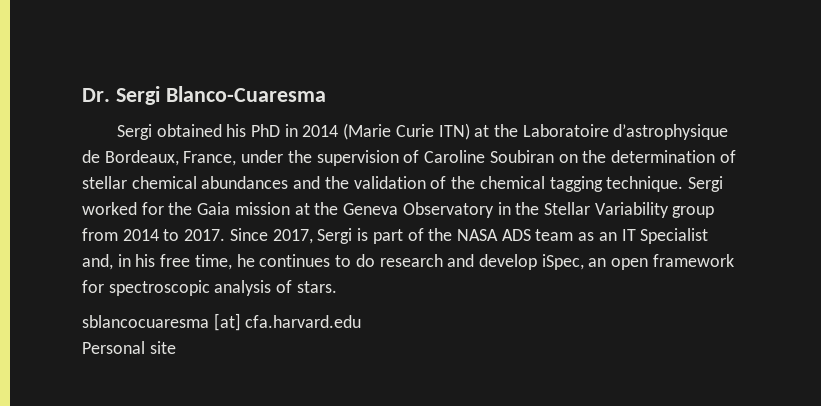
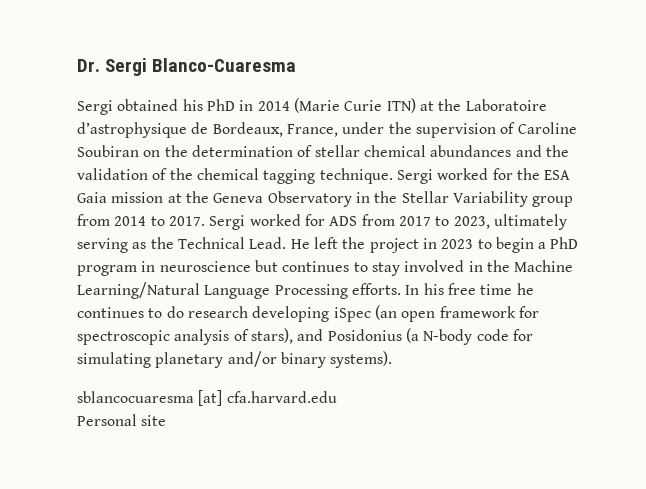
- Sergi worked for the Gaia mission at the Geneva Observatory in the Stellar Variability group from 2014 to 2017.
+ Sergi worked for the ESA Gaia mission at the Geneva Observatory in the Stellar Variability group from 2014 to 2017.
- Since 2017, Sergi is part of the NASA ADS team as an IT Specialist and, in his free time, he continues to do research and develop iSpec, an open framework for spectroscopic analysis of stars.
+ Sergi worked for ADS from 2017 to 2023, ultimately serving as the Technical Lead. He left the project in 2023 to begin a PhD program in neuroscience but continues to stay involved in the Machine Learning/Natural Language Processing efforts. In his free time he continues to do research developing iSpec (an open framework for spectroscopic analysis of stars), and Posidonius (a N-body code for simulating planetary and/or binary systems).

